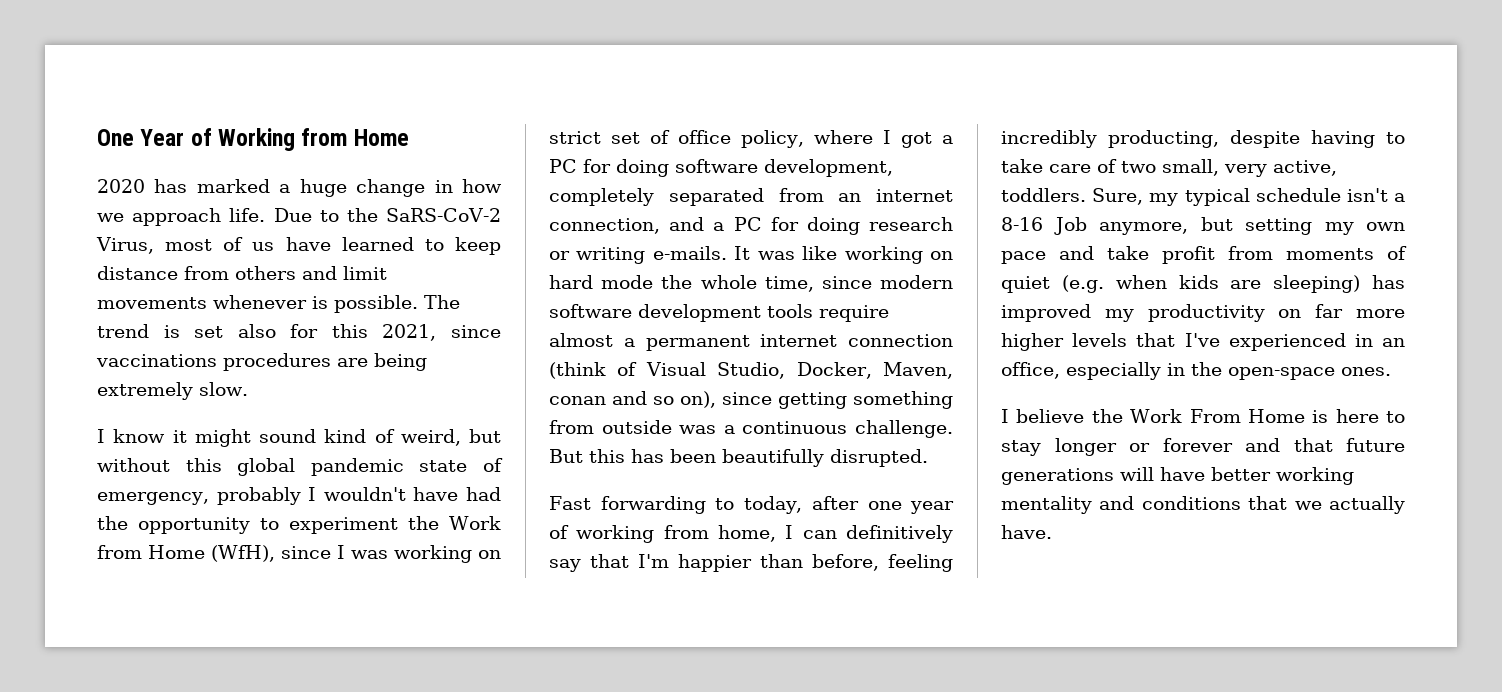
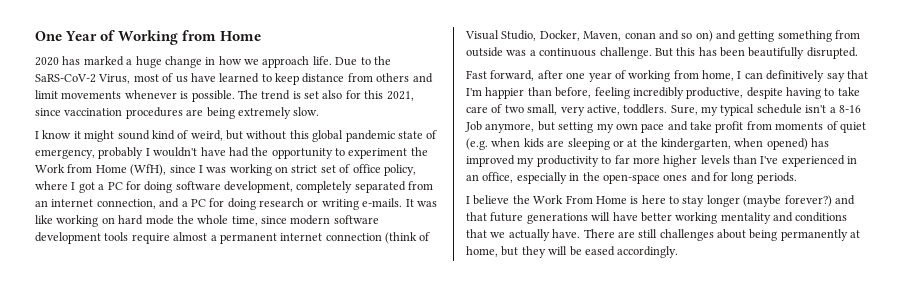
- The trend is set also for this 2021, since vaccinations procedures are being extremely slow.
+ The trend is set also for this 2021, since vaccination procedures are being extremely slow.
- It was like working on hard mode the whole time, since modern software development tools require almost a permanent internet connection (think of Visual Studio, Docker, Maven, conan and so on), since getting something from outside was a continuous challenge.
+ It was like working on hard mode the whole time, since modern software development tools require almost a permanent internet connection (think of Visual Studio, Docker, Maven, conan and so on) and getting something from outside was a continuous challenge.
- Fast forwarding to today, after one year of working from home, I can definitively say that I'm happier than before, feeling incredibly producting, despite having to take care of two small, very active, toddlers.
+ Fast forward, after one year of working from home, I can definitively say that I'm happier than before, feeling incredibly productive, despite having to take care of two small, very active, toddlers.
- Sure, my typical schedule isn't a 8-16 Job anymore, but setting my own pace and take profit from moments of quiet (e.g. when kids are sleeping) has improved my productivity on far more higher levels that I've experienced in an office, especially in the open-space ones.
+ Sure, my typical schedule isn't a 8-16 Job anymore, but setting my own pace and take profit from moments of quiet (e.g. when kids are sleeping or at the kindergarten, when opened) has improved my productivity to far more higher levels than I've experienced in an office, especially in the open-space ones and for long periods.
- I believe the Work From Home is here to stay longer or forever and that future generations will have better working mentality and conditions that we actually have.
+ I believe the Work From Home is here to stay longer (maybe forever?) and that future generations will have better working mentality and conditions that we actually have.
+ There are still challenges about being permanently at home, but they will be eased accordingly.

